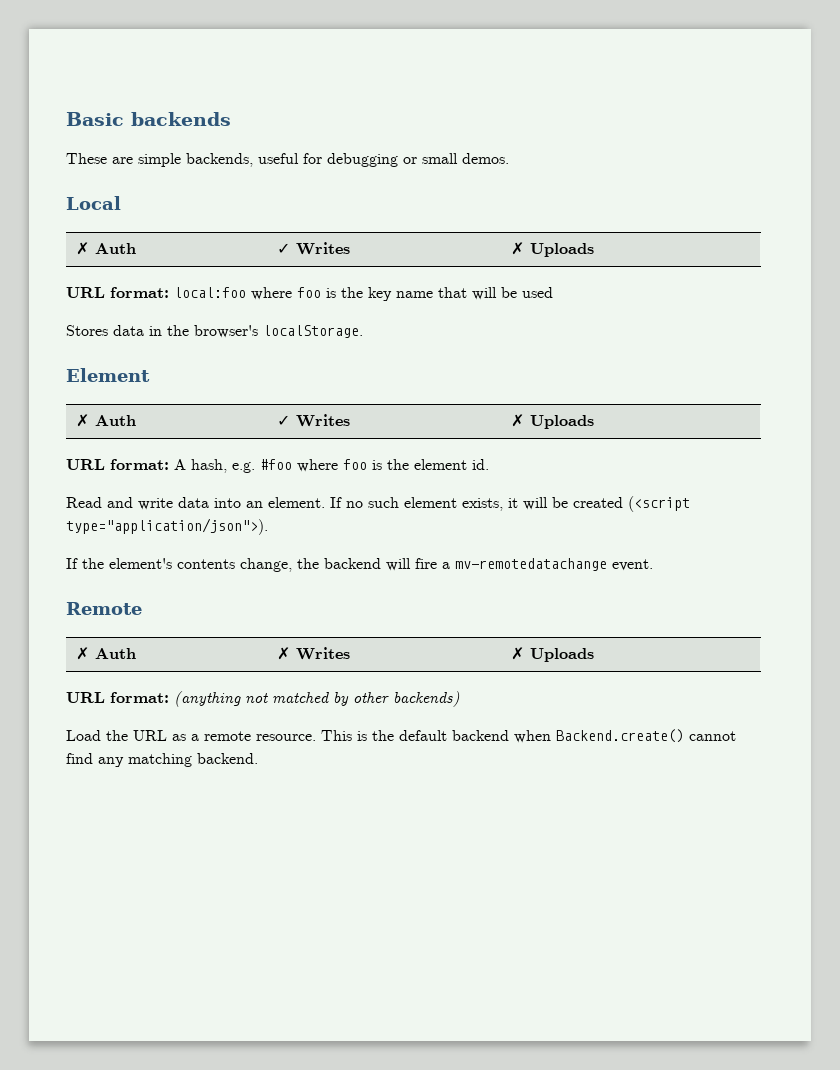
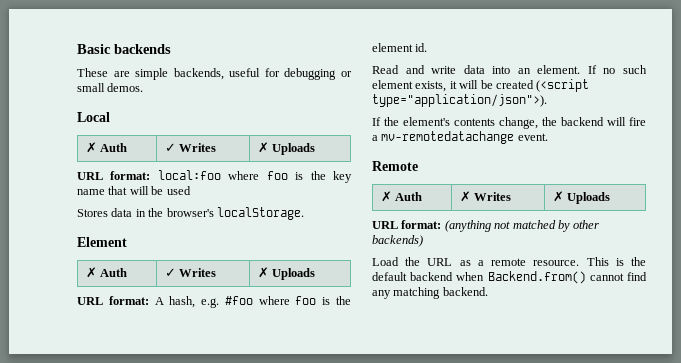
- This is the default backend when Backend.create() cannot find any matching backend.
+ This is the default backend when Backend.from() cannot find any matching backend.

